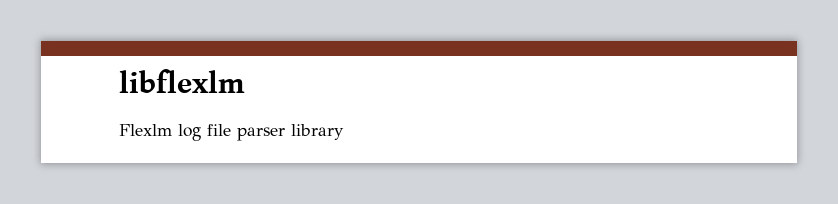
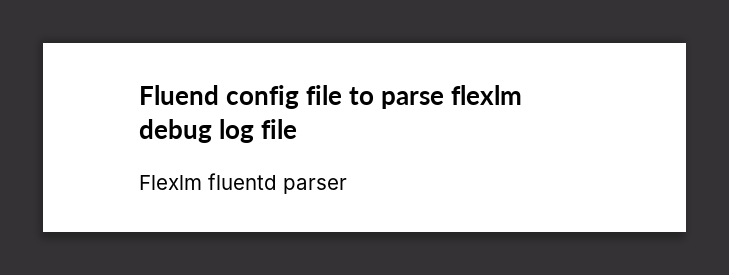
- libflexlm
- Flexlm log file parser library
+ Fluend config file to parse flexlm debug log file
+ Flexlm fluentd parser

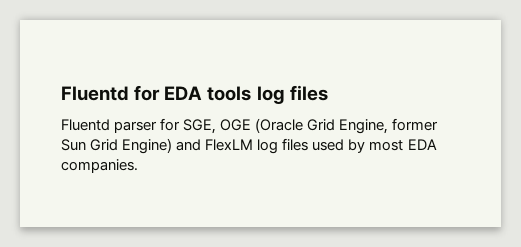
- Fluend config file to parse flexlm debug log file
- Flexlm fluentd parser
+ Fluentd for EDA tools log files
+ Fluentd parser for SGE, OGE (Oracle Grid Engine, former Sun Grid Engine) and FlexLM log files used by most EDA companies.

